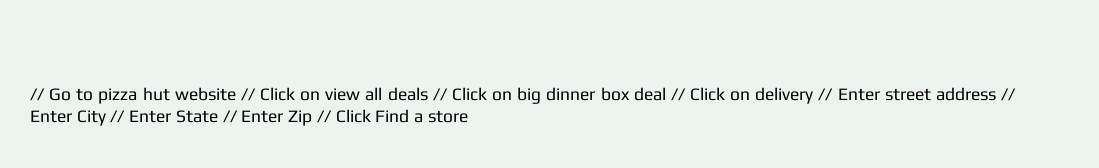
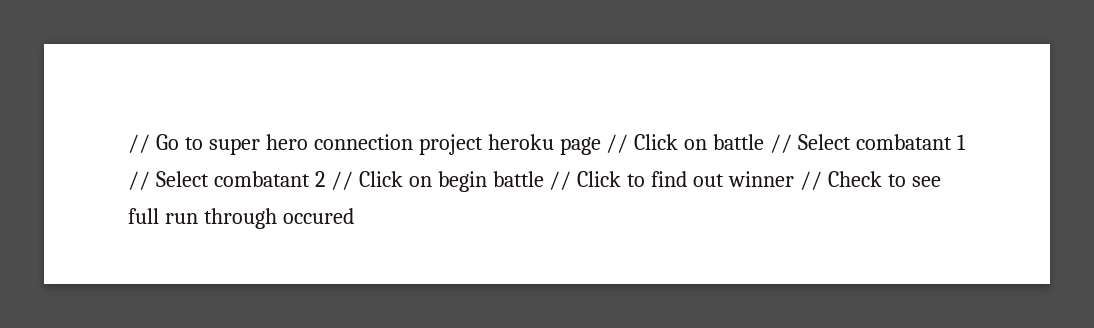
- // Go to pizza hut website // Click on view all deals // Click on big dinner box deal // Click on delivery // Enter street address // Enter City // Enter State // Enter Zip // Click Find a store
+ // Go to super hero connection project heroku page // Click on battle // Select combatant 1 // Select combatant 2 // Click on begin battle // Click to find out winner // Check to see full run through occured

